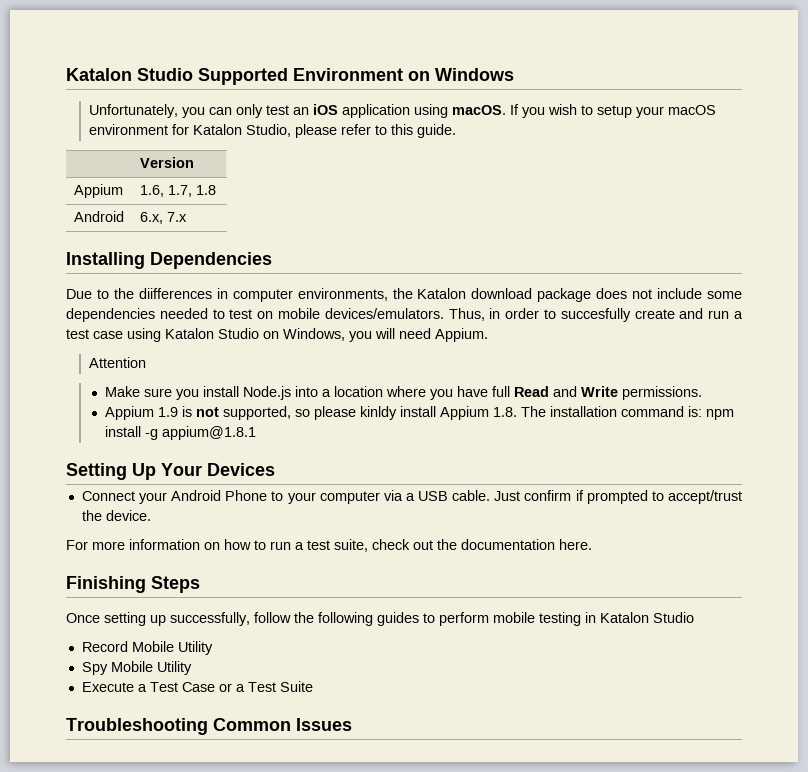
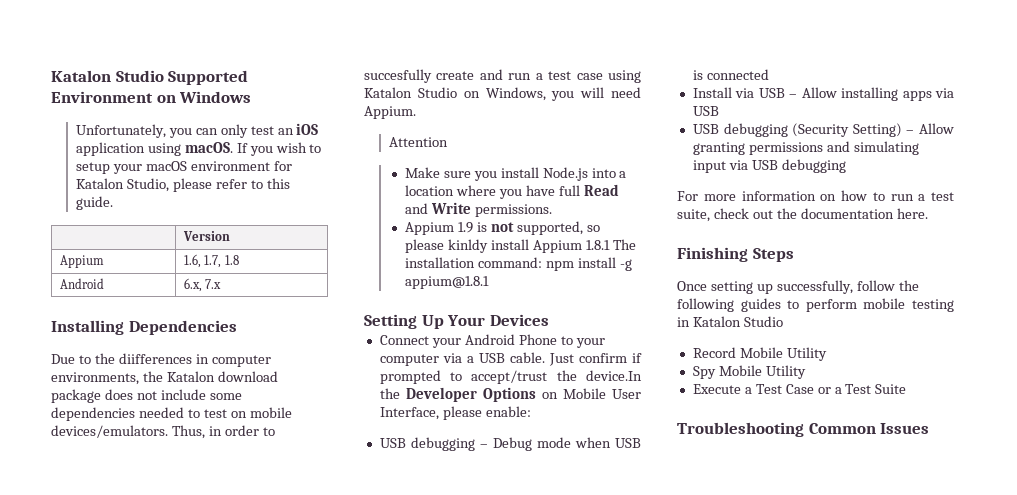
- Appium 1.9 is not supported, so please kinldy install Appium 1.8. The installation command is: npm install -g appium@1.8.1
+ Appium 1.9 is not supported, so please kinldy install Appium 1.8.1 The installation command: npm install -g appium@1.8.1
- Just confirm if prompted to accept/trust the device.
+ Just confirm if prompted to accept/trust the device.In the Developer Options on Mobile User Interface, please enable:
+ USB debugging – Debug mode when USB is connected
+ Install via USB – Allow installing apps via USB
+ USB debugging (Security Setting) – Allow granting permissions and simulating input via USB debugging

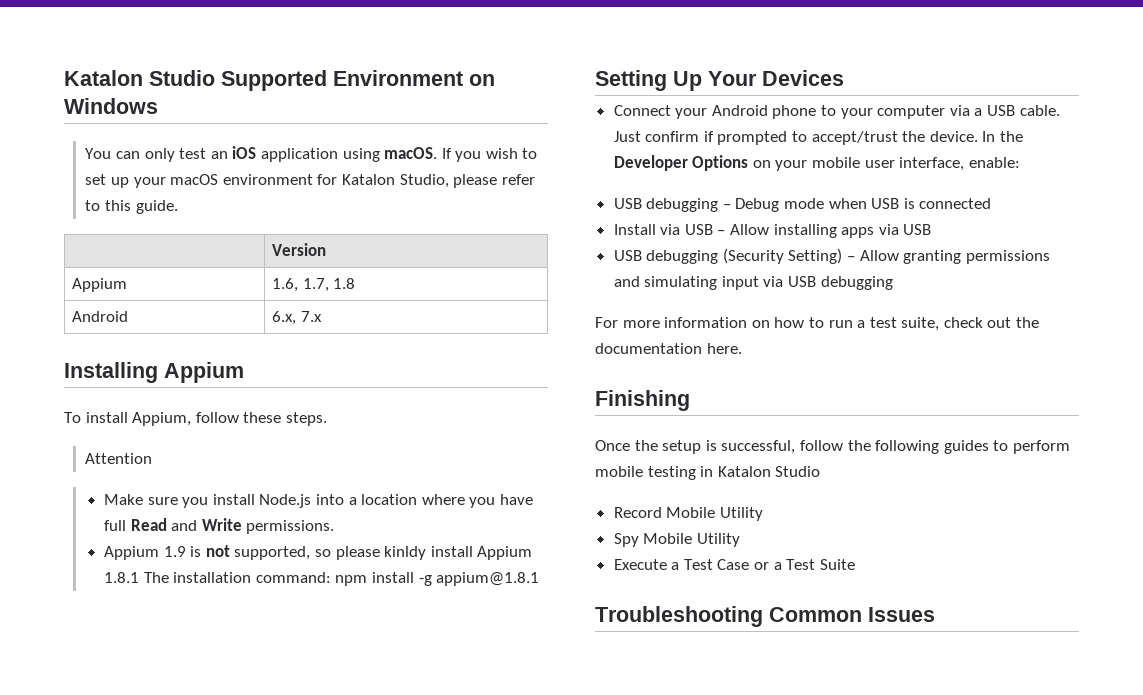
- Unfortunately, you can only test an iOS application using macOS.
+ You can only test an iOS application using macOS.
- If you wish to setup your macOS environment for Katalon Studio, please refer to this guide.
+ If you wish to set up your macOS environment for Katalon Studio, please refer to this guide.
- Installing Dependencies
- Due to the diifferences in computer environments, the Katalon download package does not include some dependencies needed to test on mobile devices/emulators. Thus, in order to succesfully create and run a test case using Katalon Studio on Windows, you will need Appium.
+ Installing Appium
+ To install Appium, follow these steps.
- Connect your Android Phone to your computer via a USB cable.
+ Connect your Android phone to your computer via a USB cable.
- Just confirm if prompted to accept/trust the device.In the Developer Options on Mobile User Interface, please enable:
+ Just confirm if prompted to accept/trust the device. In the Developer Options on your mobile user interface, enable:
- Finishing Steps
+ Finishing
- Once setting up successfully, follow the following guides to perform mobile testing in Katalon Studio
+ Once the setup is successful, follow the following guides to perform mobile testing in Katalon Studio

